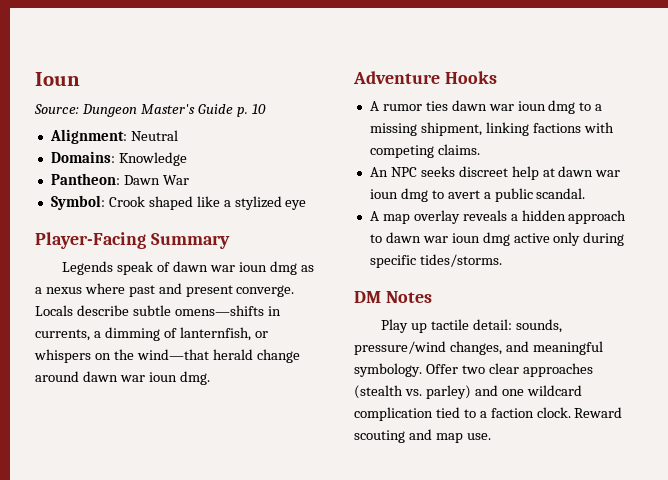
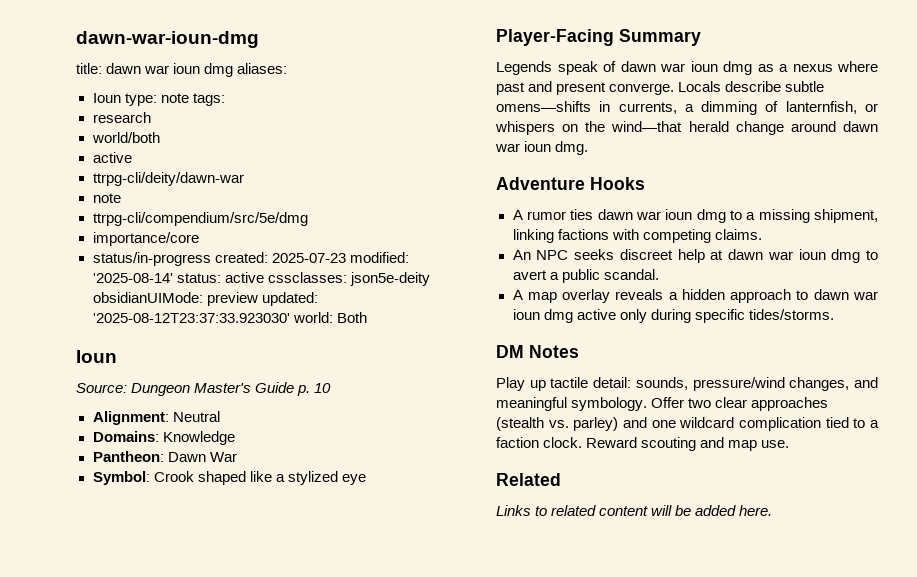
+ dawn-war-ioun-dmg
+ title: dawn war ioun dmg aliases:
+ Ioun type: note tags:
+ research
+ world/both
+ active
+ ttrpg-cli/deity/dawn-war
+ note
+ ttrpg-cli/compendium/src/5e/dmg
+ importance/core
+ status/in-progress created: 2025-07-23 modified: '2025-08-14' status: active cssclasses: json5e-deity obsidianUIMode: preview updated: '2025-08-12T23:37:33.923030' world: Both
+ Related
+ Links to related content will be added here.

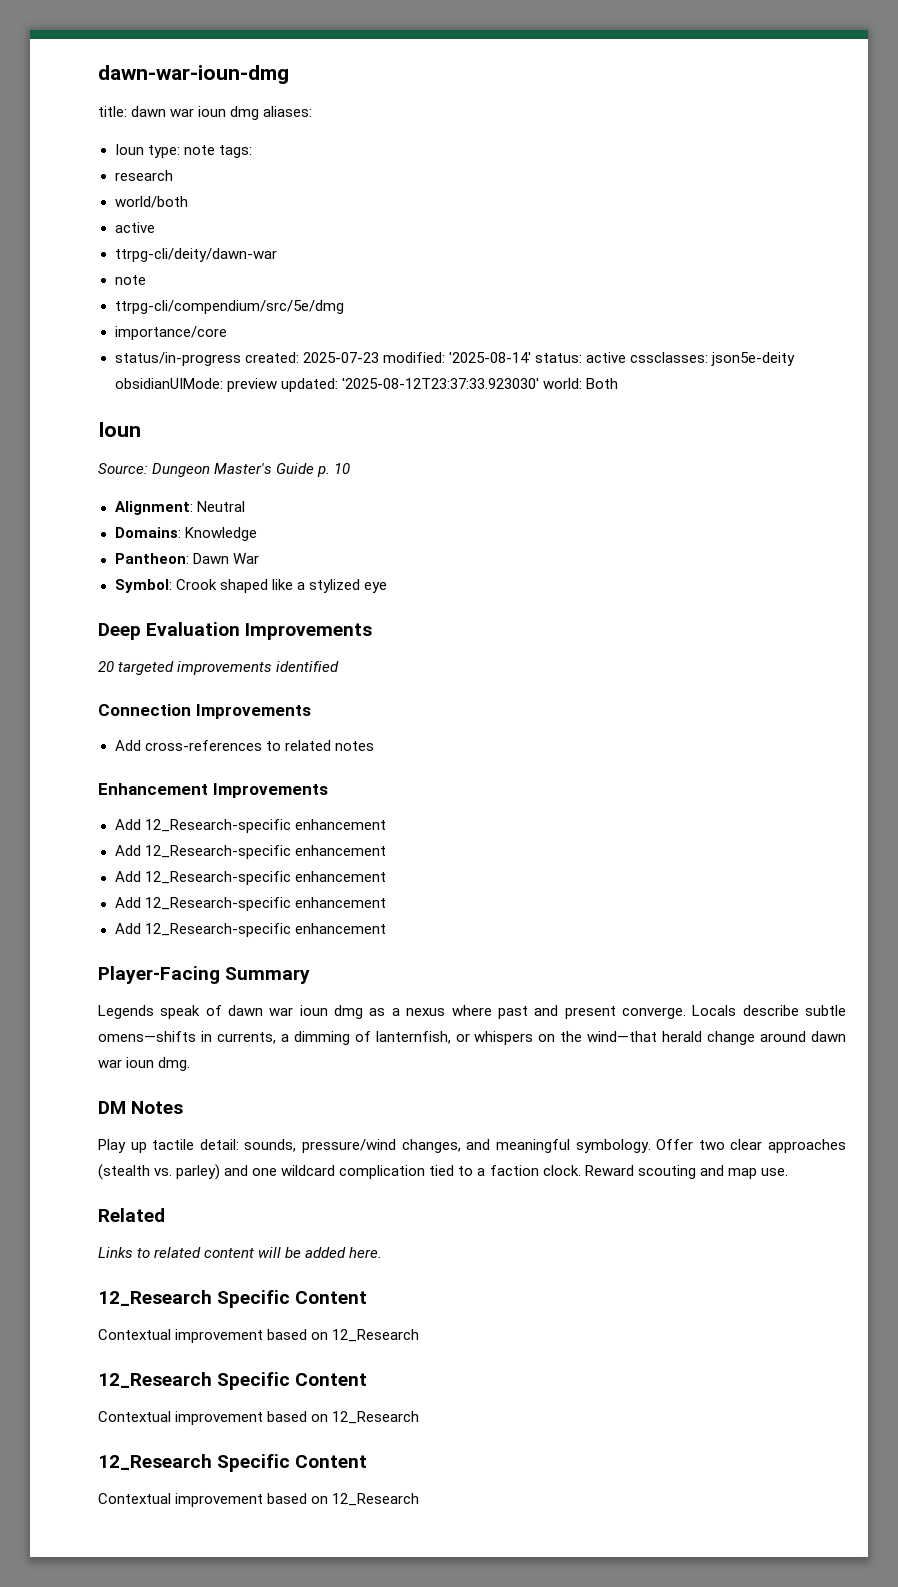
+ Deep Evaluation Improvements
+ 20 targeted improvements identified
+ Connection Improvements
+ Add cross-references to related notes
+ Enhancement Improvements
+ Add 12_Research-specific enhancement
+ Add 12_Research-specific enhancement
+ Add 12_Research-specific enhancement
+ Add 12_Research-specific enhancement
+ Add 12_Research-specific enhancement
- Adventure Hooks
- A rumor ties dawn war ioun dmg to a missing shipment, linking factions with competing claims.
- An NPC seeks discreet help at dawn war ioun dmg to avert a public scandal.
- A map overlay reveals a hidden approach to dawn war ioun dmg active only during specific tides/storms.
  Links to related content will be added here.
+ 12_Research Specific Content
+ Contextual improvement based on 12_Research
+ 12_Research Specific Content
+ Contextual improvement based on 12_Research
+ 12_Research Specific Content
+ Contextual improvement based on 12_Research

